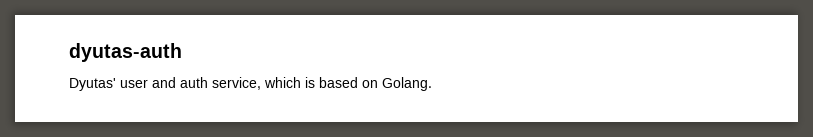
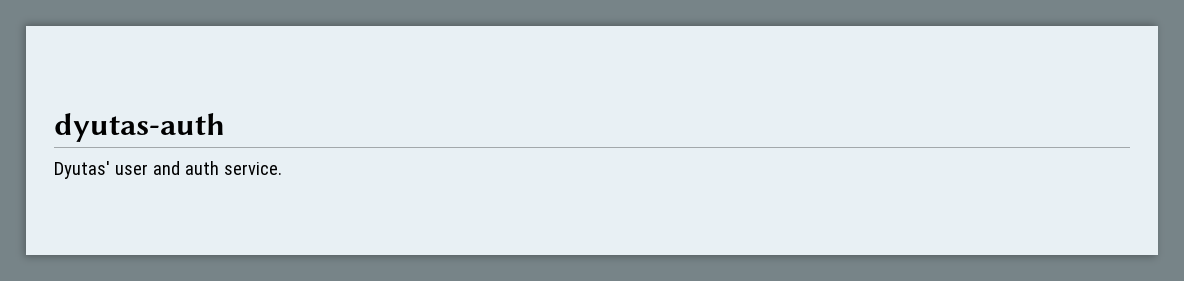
- Dyutas' user and auth service, which is based on Golang.
+ Dyutas' user and auth service.

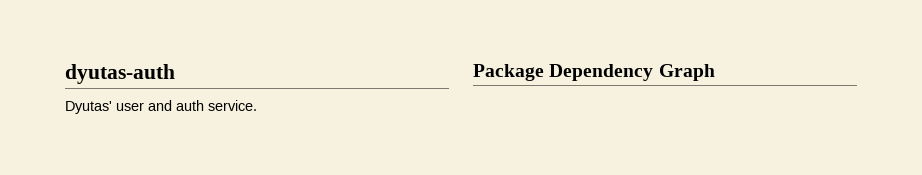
+ Package Dependency Graph

